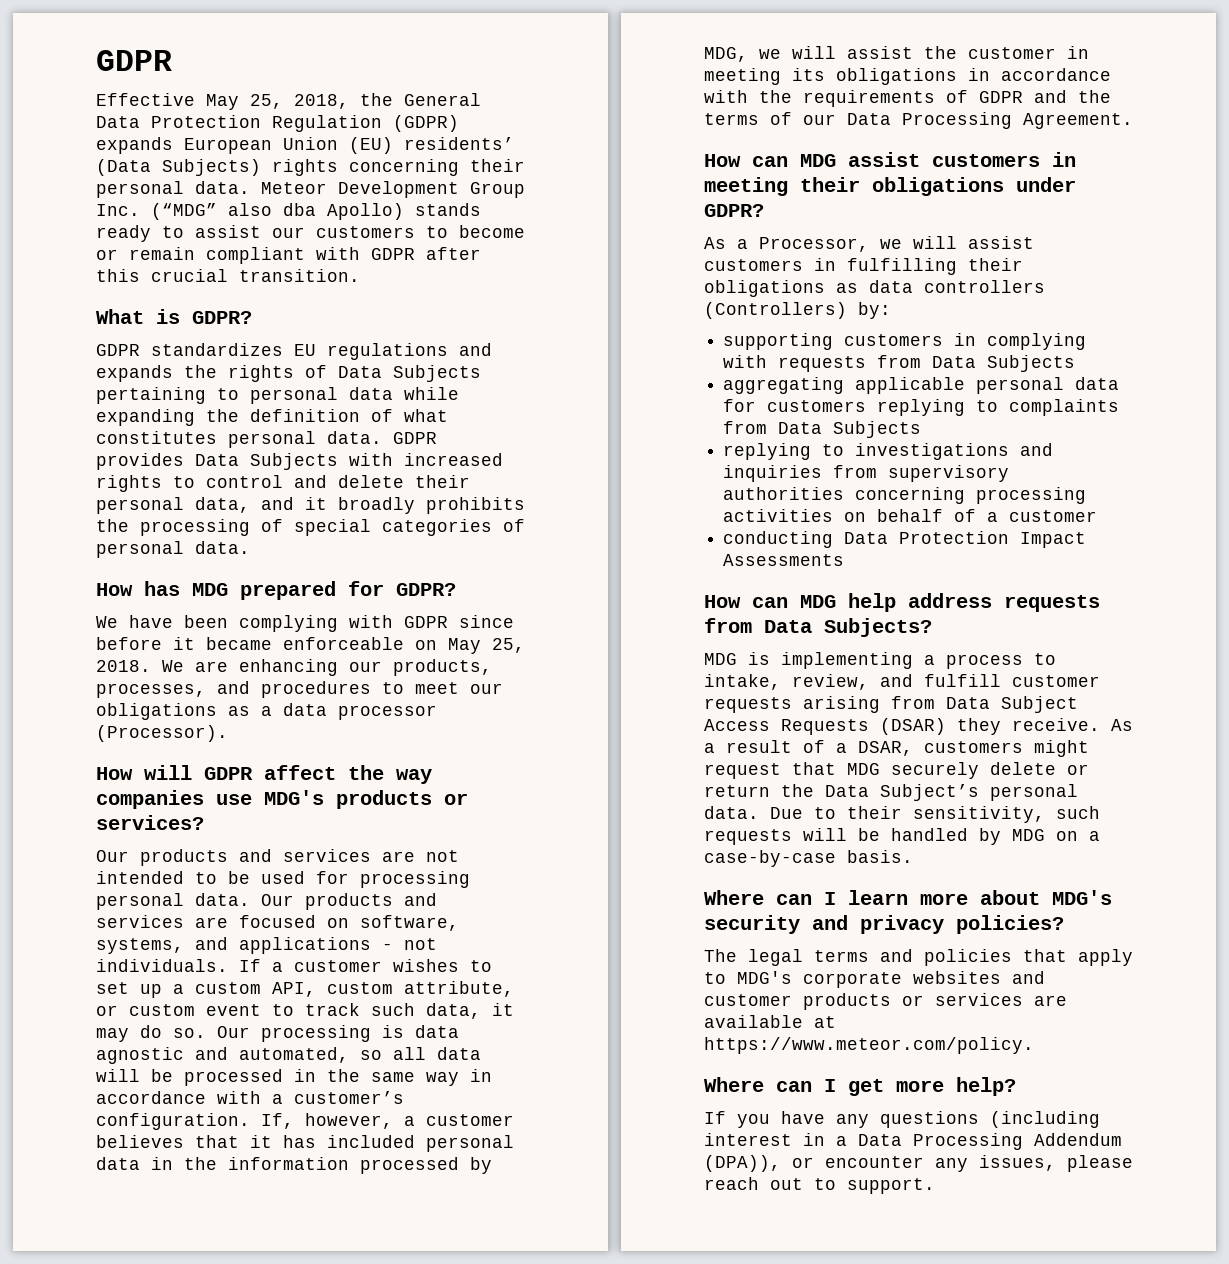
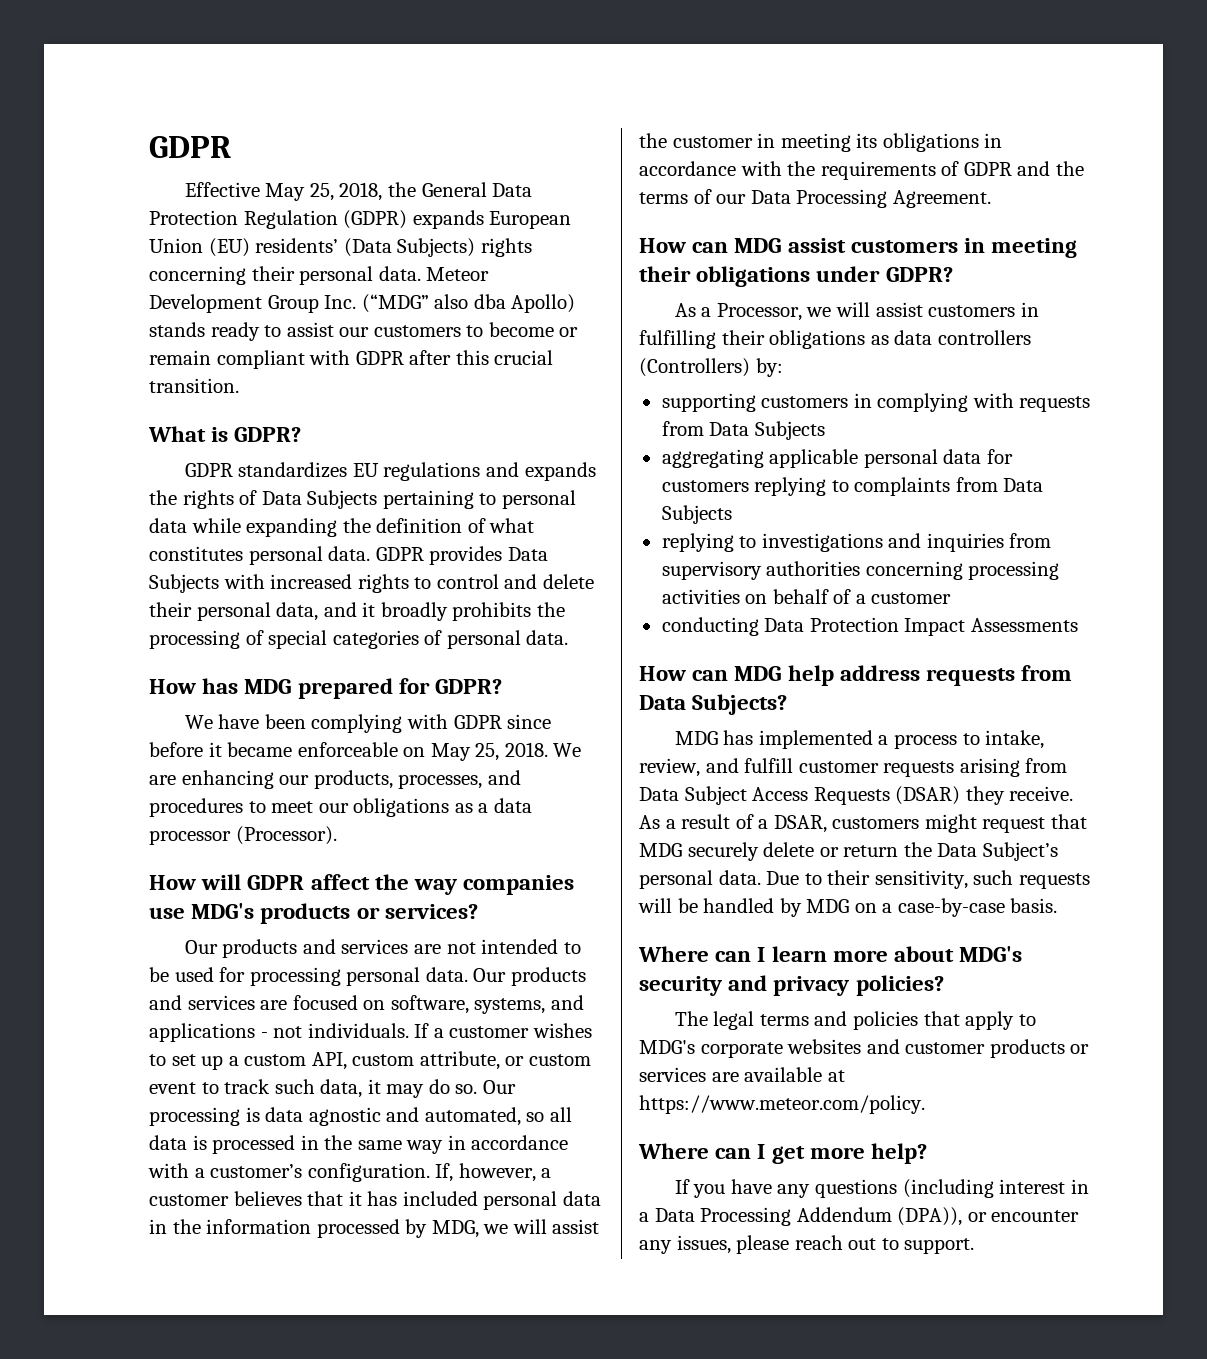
- Our processing is data agnostic and automated, so all data will be processed in the same way in accordance with a customer’s configuration.
+ Our processing is data agnostic and automated, so all data is processed in the same way in accordance with a customer’s configuration.
- MDG is implementing a process to intake, review, and fulfill customer requests arising from Data Subject Access Requests (DSAR) they receive.
+ MDG has implemented a process to intake, review, and fulfill customer requests arising from Data Subject Access Requests (DSAR) they receive.

